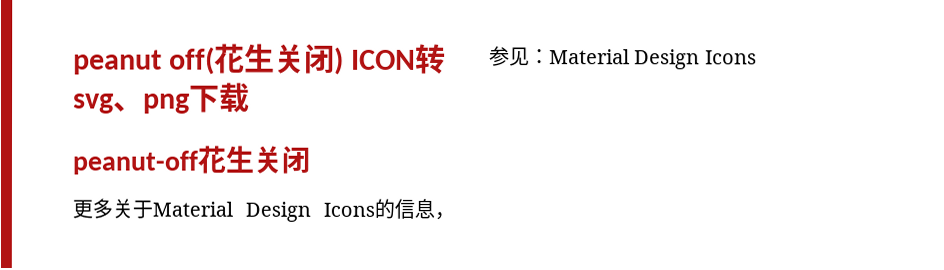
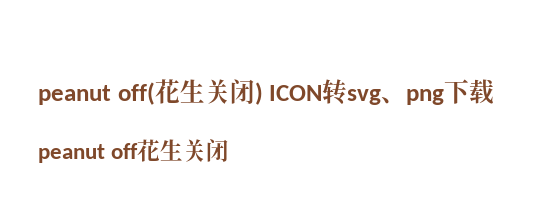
- peanut-off花生关闭
- 更多关于Material Design Icons的信息，参见：Material Design Icons
+ peanut off花生关闭

